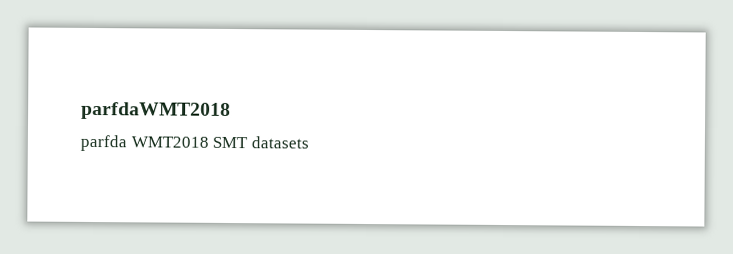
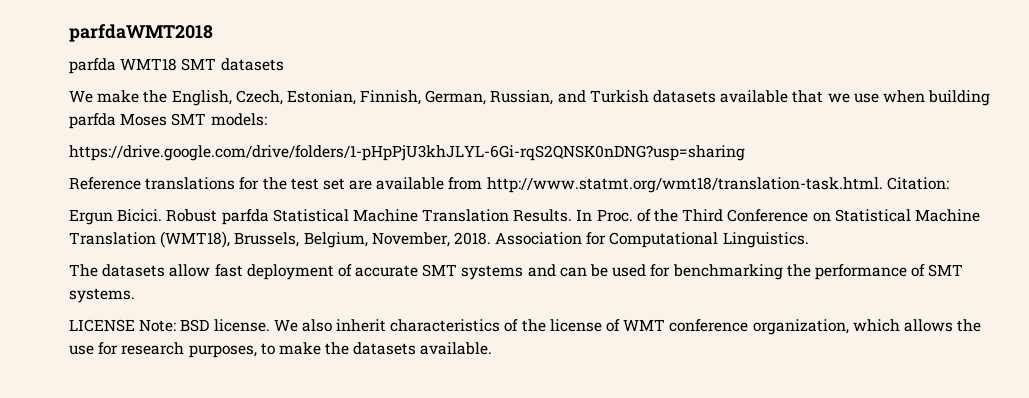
- parfda WMT2018 SMT datasets
+ parfda WMT18 SMT datasets
+ We make the English, Czech, Estonian, Finnish, German, Russian, and Turkish datasets available that we use when building parfda Moses SMT models:
+ https://drive.google.com/drive/folders/1-pHpPjU3khJLYL-6Gi-rqS2QNSK0nDNG?usp=sharing
+ Reference translations for the test set are available from http://www.statmt.org/wmt18/translation-task.html. Citation:
+ Ergun Bicici. Robust parfda Statistical Machine Translation Results. In Proc. of the Third Conference on Statistical Machine Translation (WMT18), Brussels, Belgium, November, 2018. Association for Computational Linguistics.
+ The datasets allow fast deployment of accurate SMT systems and can be used for benchmarking the performance of SMT systems.
+ LICENSE Note: BSD license. We also inherit characteristics of the license of WMT conference organization, which allows the use for research purposes, to make the datasets available.

